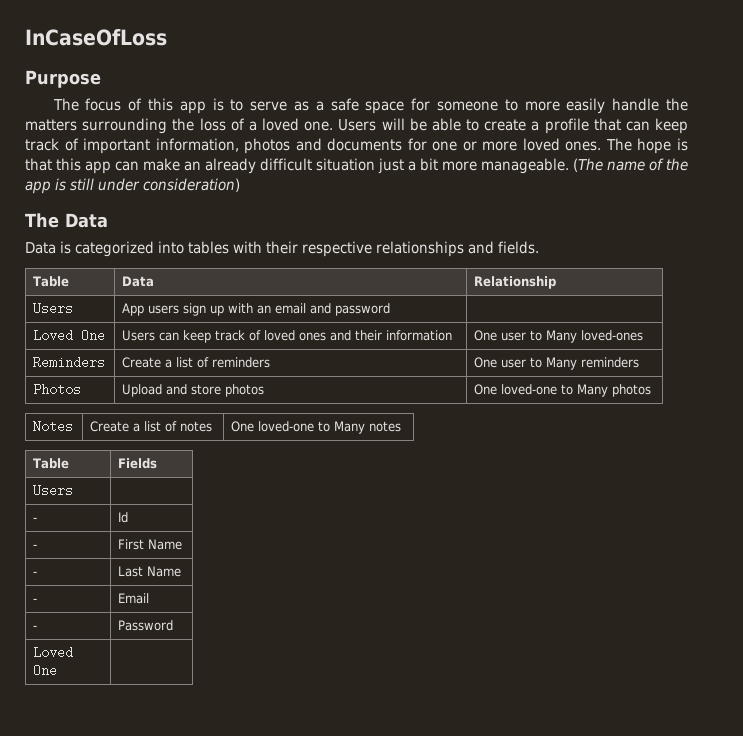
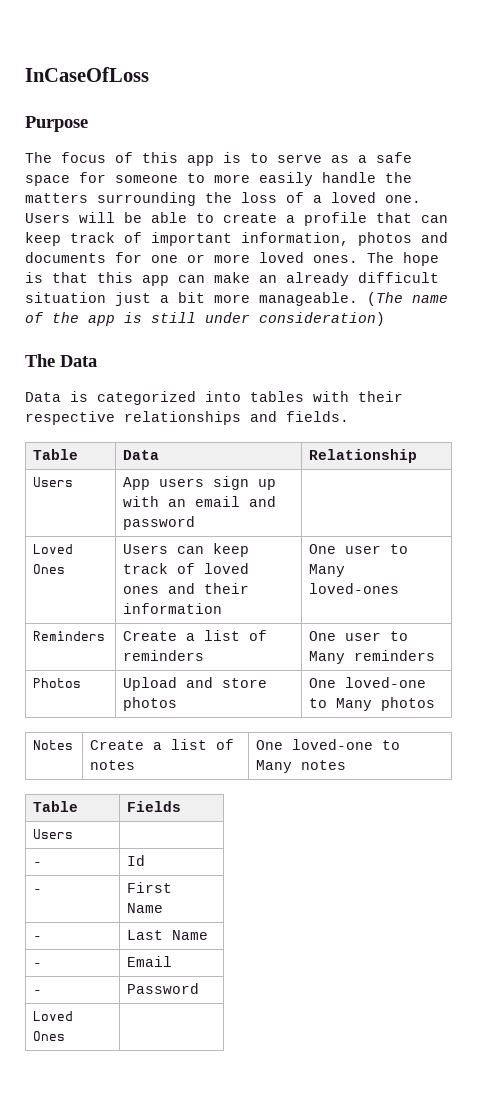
- Loved One | Users can keep track of loved ones and their information | One user to Many loved-ones
+ Loved Ones | Users can keep track of loved ones and their information | One user to Many loved-ones
  - | Password
- Loved One |
+ Loved Ones |

